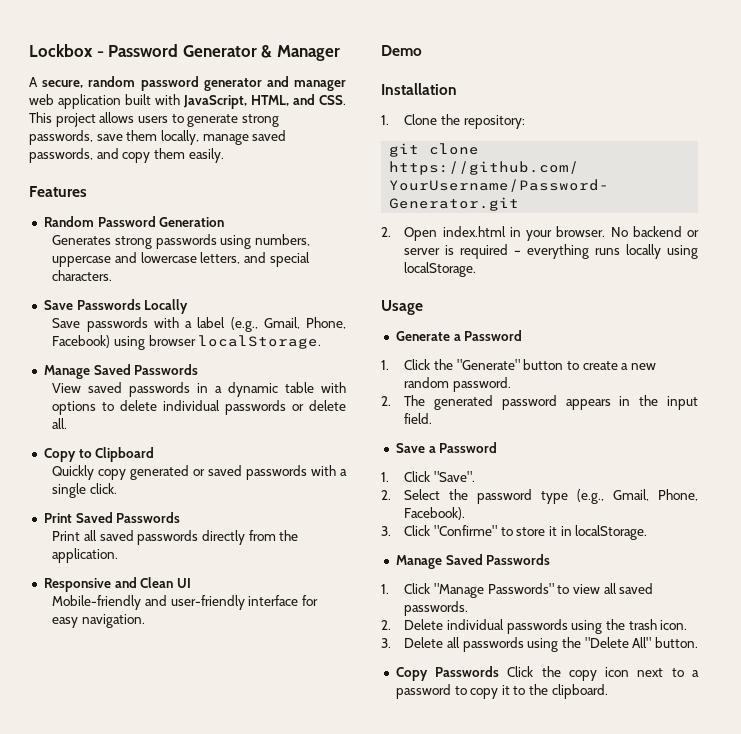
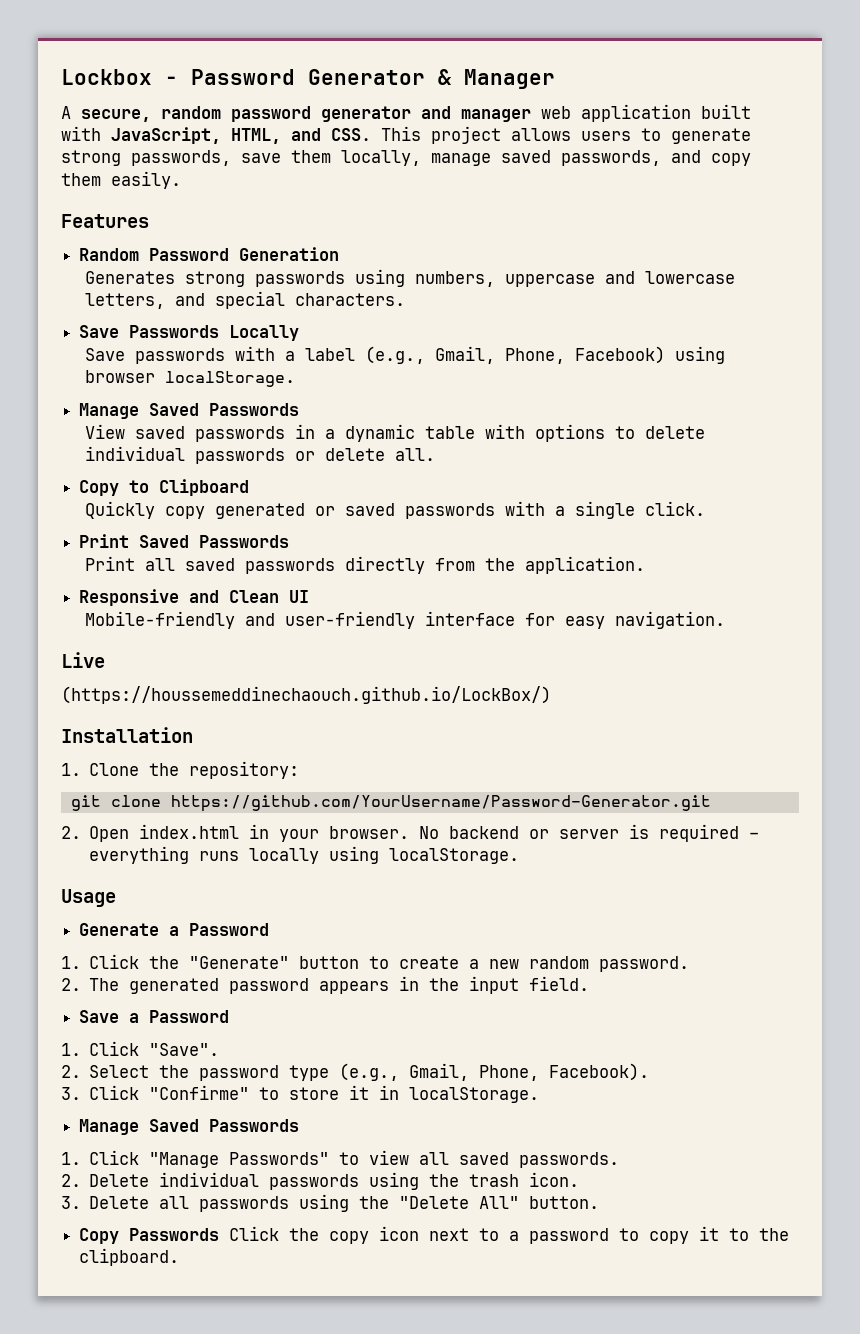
- Demo
+ Live
+ (https://houssemeddinechaouch.github.io/LockBox/)

